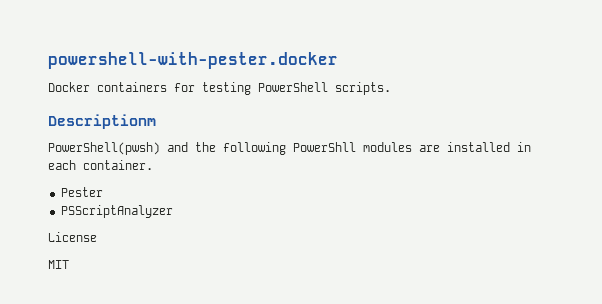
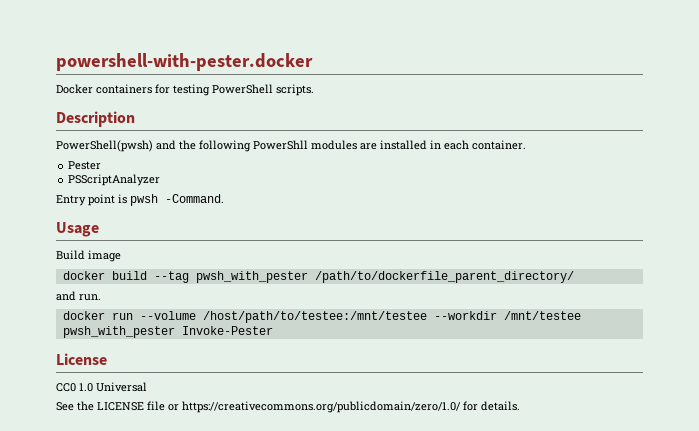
- Descriptionm
+ Description
+ Entry point is pwsh -Command.
+ Usage
+ Build image
+ docker build --tag pwsh_with_pester /path/to/dockerfile_parent_directory/
+ and run.
+ docker run --volume /host/path/to/testee:/mnt/testee --workdir /mnt/testee pwsh_with_pester Invoke-Pester
  License
- MIT
+ CC0 1.0 Universal
+ See the LICENSE file or https://creativecommons.org/publicdomain/zero/1.0/ for details.

